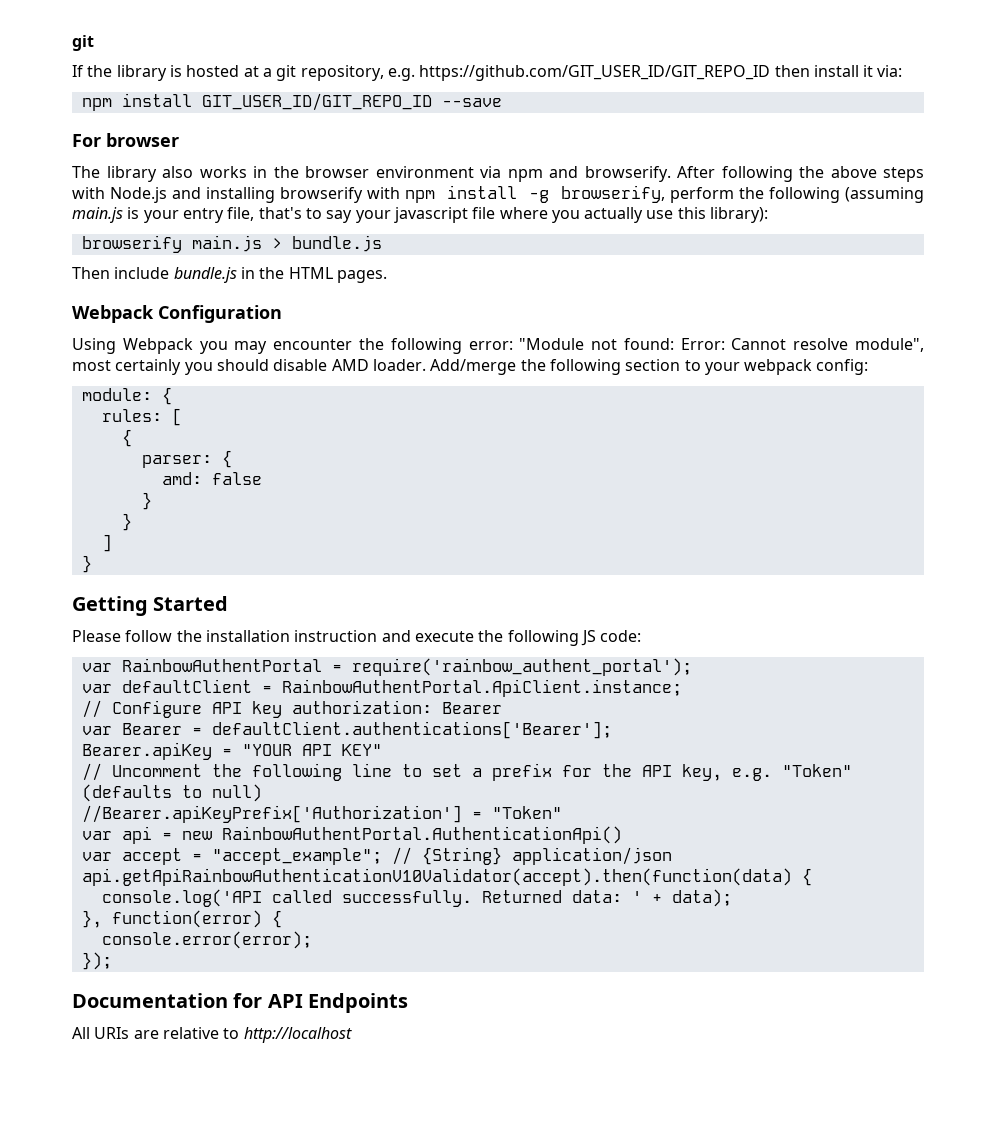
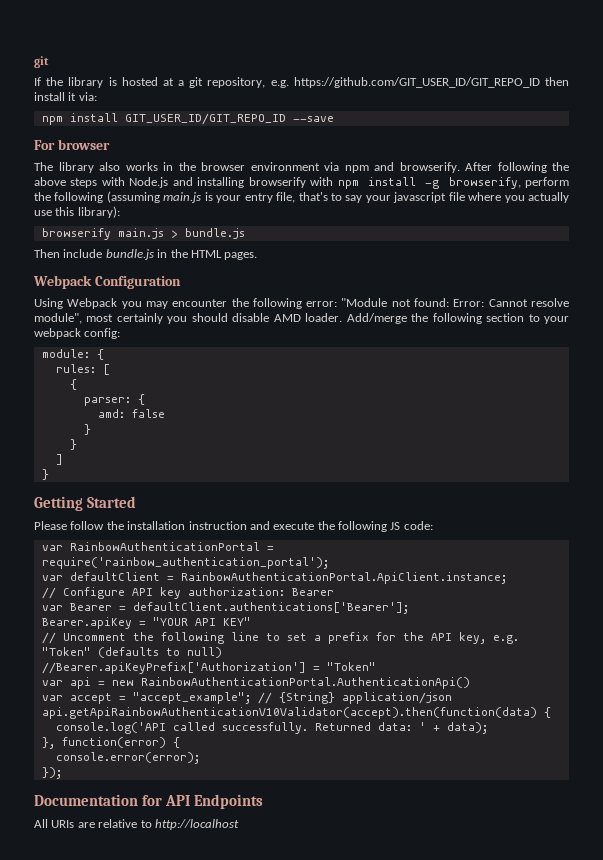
- var RainbowAuthentPortal = require('rainbow_authent_portal');
+ var RainbowAuthenticationPortal = require('rainbow_authentication_portal');
- var defaultClient = RainbowAuthentPortal.ApiClient.instance;
+ var defaultClient = RainbowAuthenticationPortal.ApiClient.instance;
- var api = new RainbowAuthentPortal.AuthenticationApi()
+ var api = new RainbowAuthenticationPortal.AuthenticationApi()

